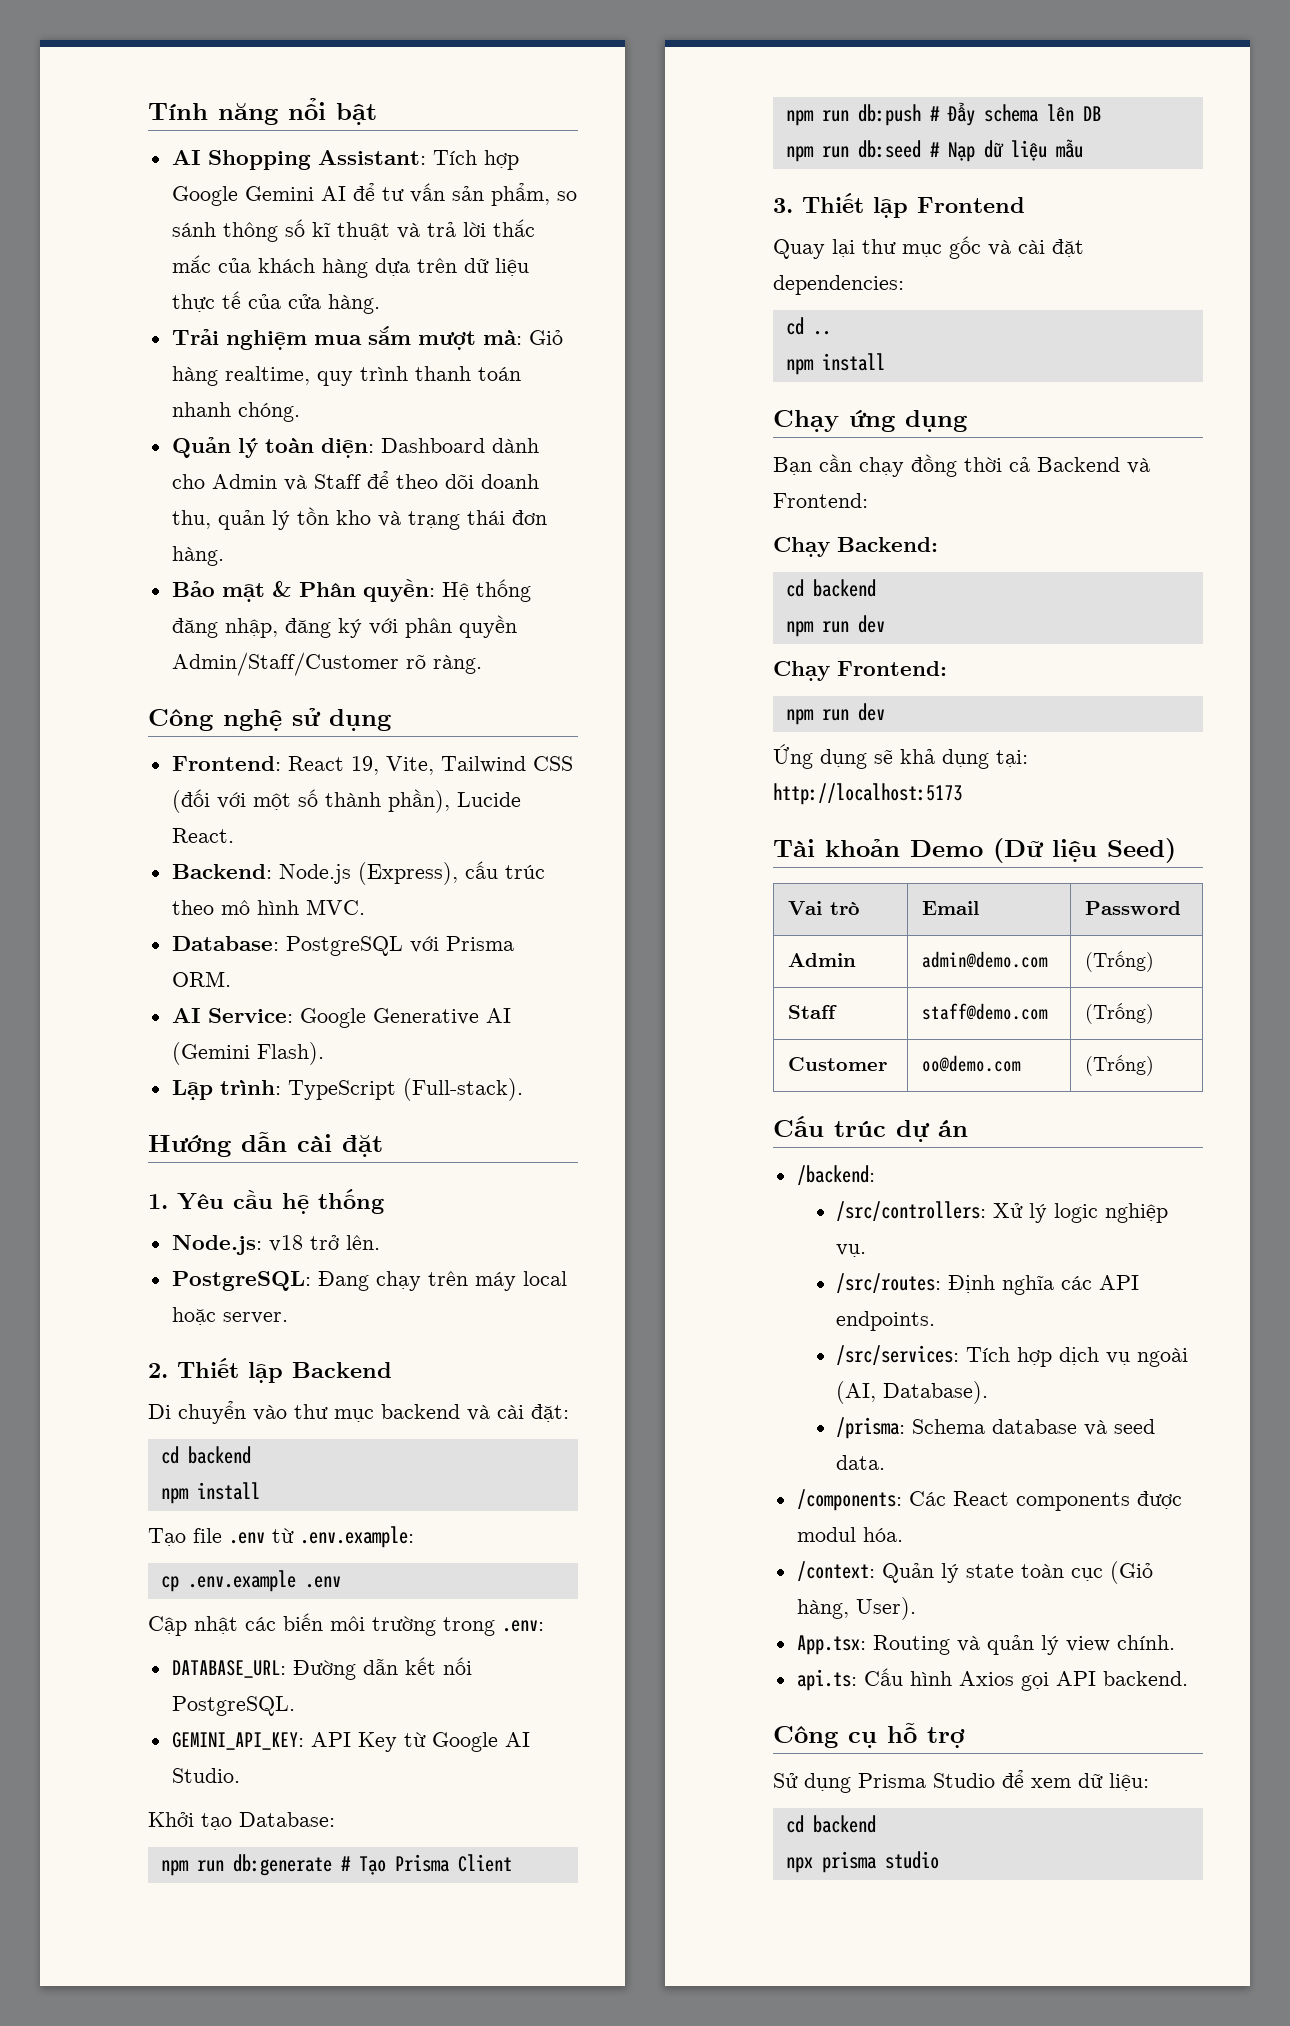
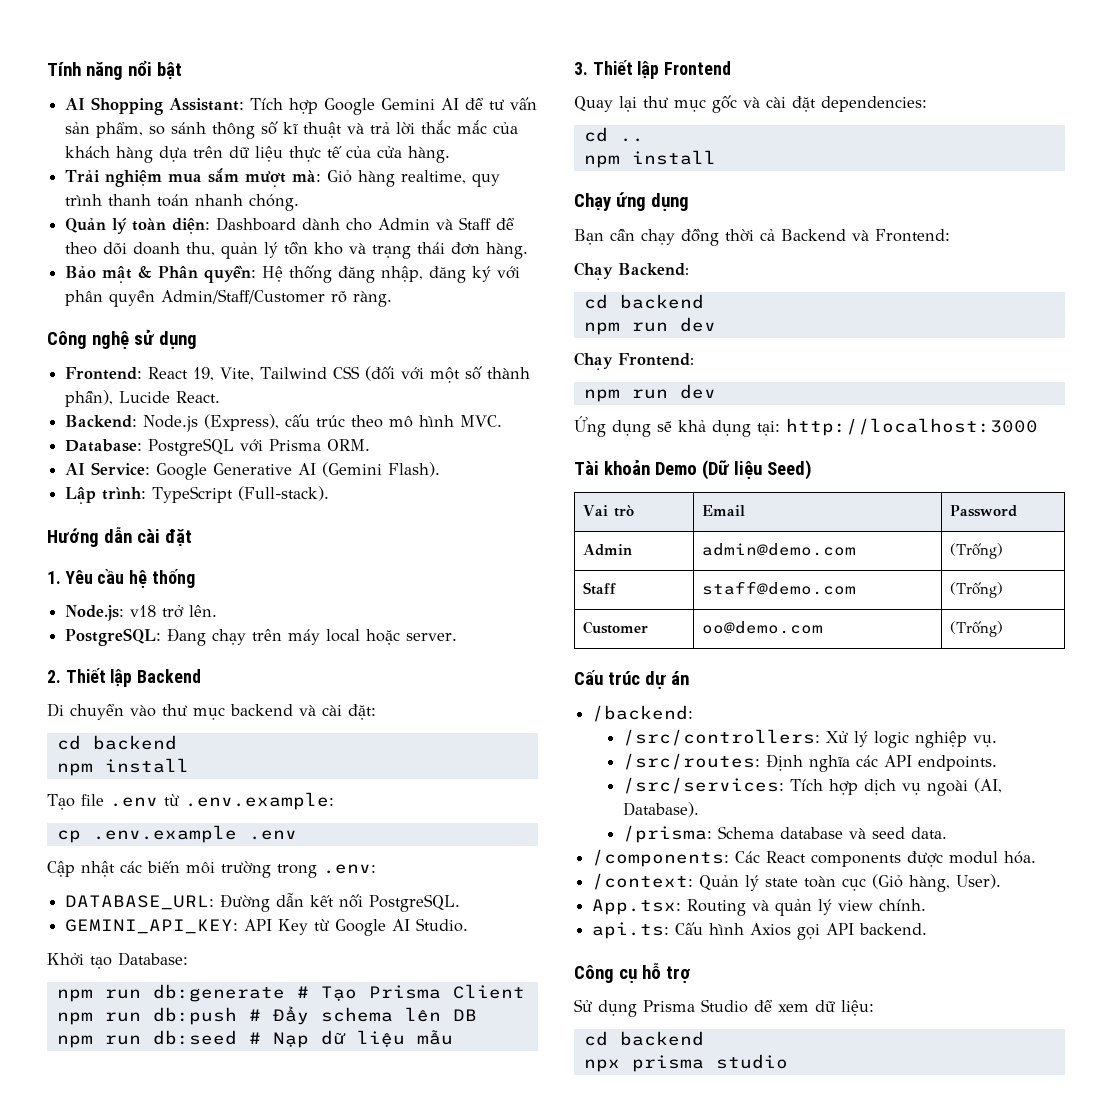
- Ứng dụng sẽ khả dụng tại: http://localhost:5173
+ Ứng dụng sẽ khả dụng tại: http://localhost:3000

